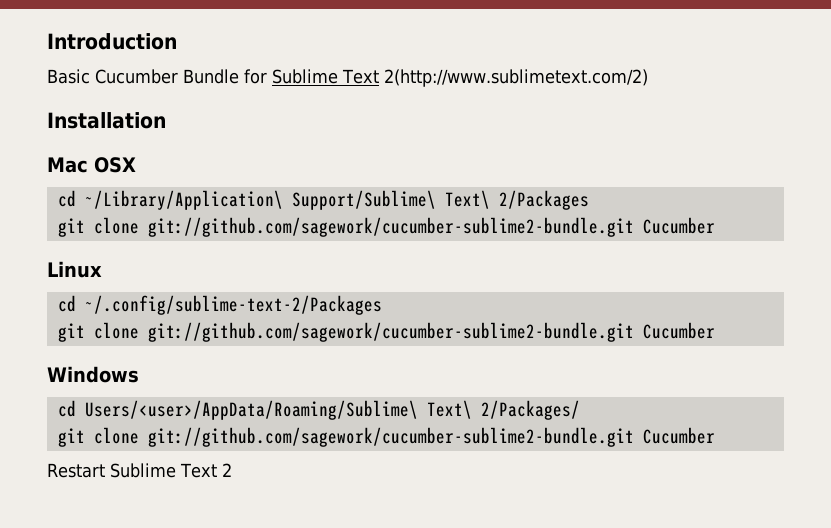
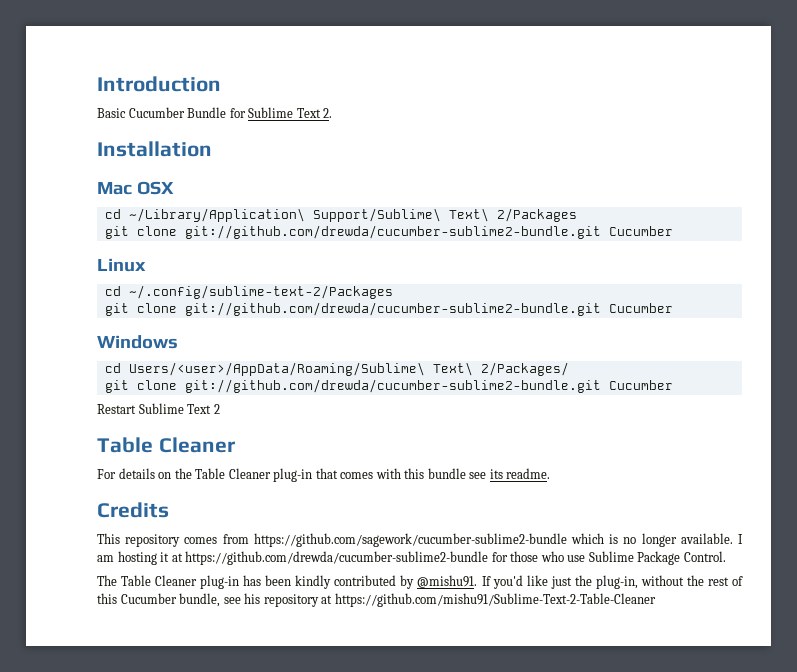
- Basic Cucumber Bundle for Sublime Text 2(http://www.sublimetext.com/2)
+ Basic Cucumber Bundle for Sublime Text 2.
  cd ~/Library/Application\ Support/Sublime\ Text\ 2/Packages
- git clone git://github.com/sagework/cucumber-sublime2-bundle.git Cucumber
+ git clone git://github.com/drewda/cucumber-sublime2-bundle.git Cucumber
  cd ~/.config/sublime-text-2/Packages
- git clone git://github.com/sagework/cucumber-sublime2-bundle.git Cucumber
+ git clone git://github.com/drewda/cucumber-sublime2-bundle.git Cucumber
  cd Users/<user>/AppData/Roaming/Sublime\ Text\ 2/Packages/
- git clone git://github.com/sagework/cucumber-sublime2-bundle.git Cucumber
+ git clone git://github.com/drewda/cucumber-sublime2-bundle.git Cucumber
  Restart Sublime Text 2
+ Table Cleaner
+ For details on the Table Cleaner plug-in that comes with this bundle see its readme.
+ Credits
+ This repository comes from https://github.com/sagework/cucumber-sublime2-bundle which is no longer available. I am hosting it at https://github.com/drewda/cucumber-sublime2-bundle for those who use Sublime Package Control.
+ The Table Cleaner plug-in has been kindly contributed by @mishu91. If you'd like just the plug-in, without the rest of this Cucumber bundle, see his repository at https://github.com/mishu91/Sublime-Text-2-Table-Cleaner

